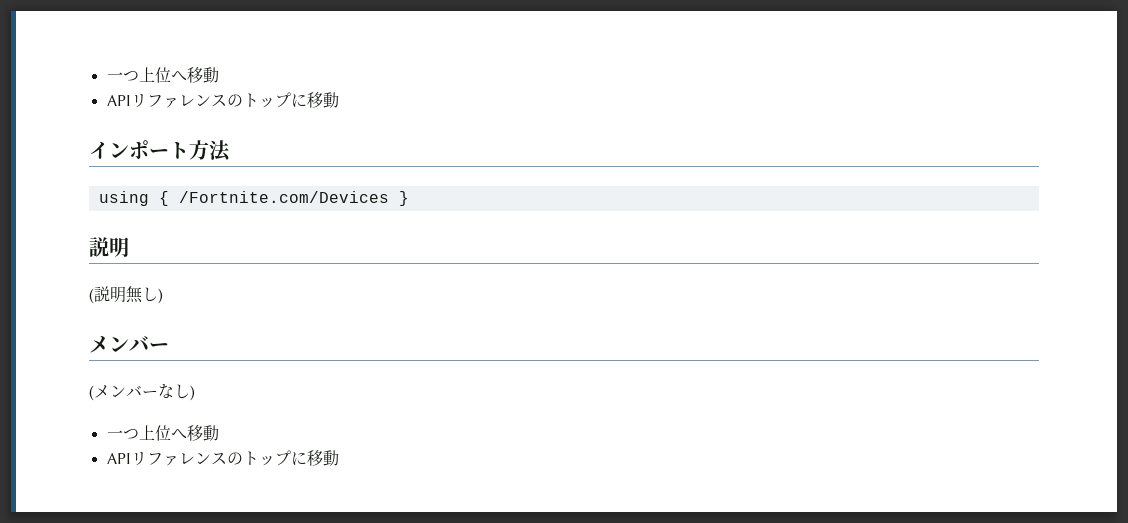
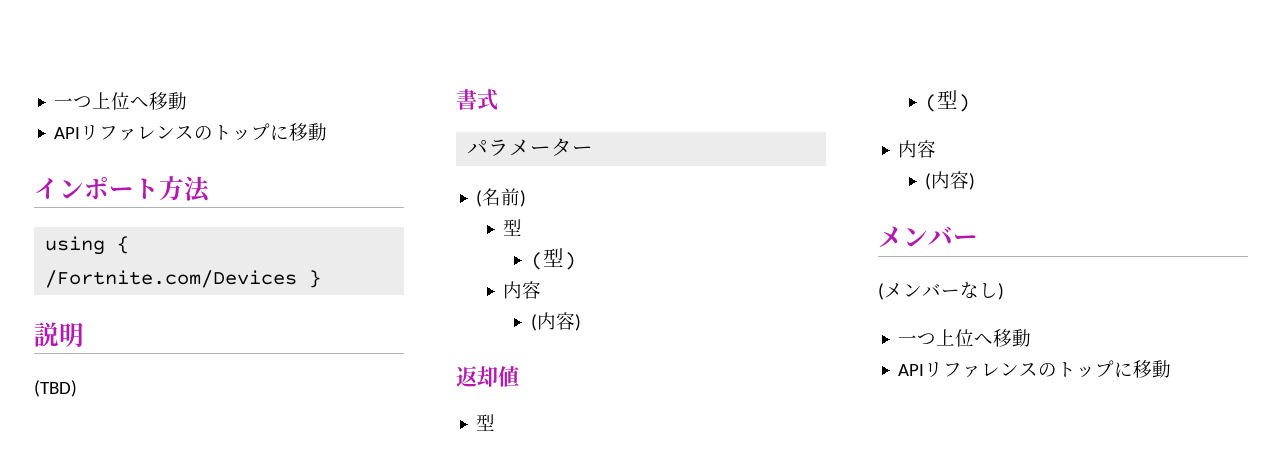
- (説明無し)
+ (TBD)
+ 書式
+ パラメーター
+ (名前)
+ 型
+ (型)
+ 内容
+ (内容)
+ 返却値
+ 型
+ (型)
+ 内容
+ (内容)

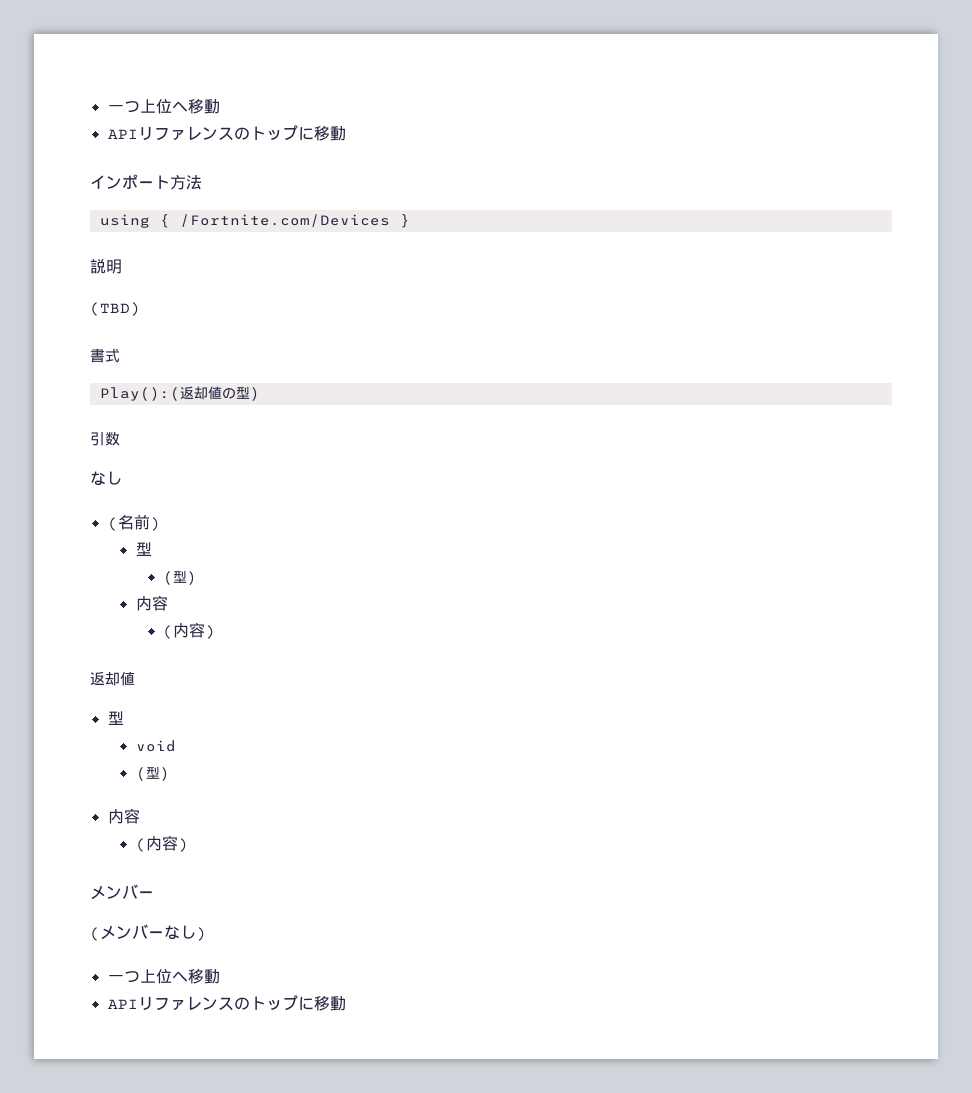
- パラメーター
+ Play():(返却値の型)
+ 引数
+ なし
+ void

